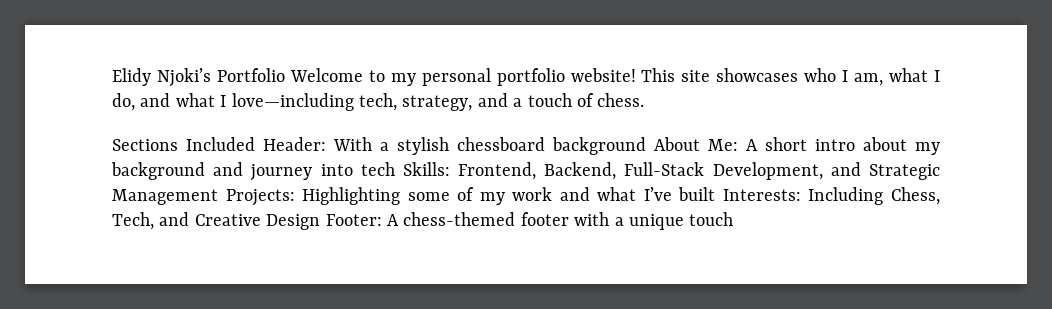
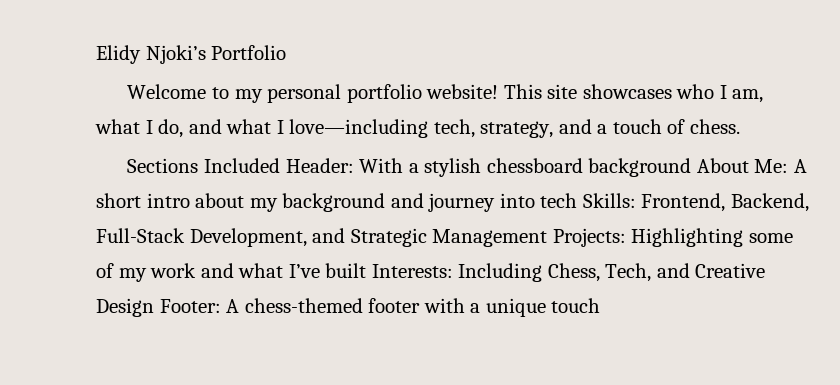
- Elidy Njoki’s Portfolio Welcome to my personal portfolio website!
+ Elidy Njoki’s Portfolio
+ Welcome to my personal portfolio website!

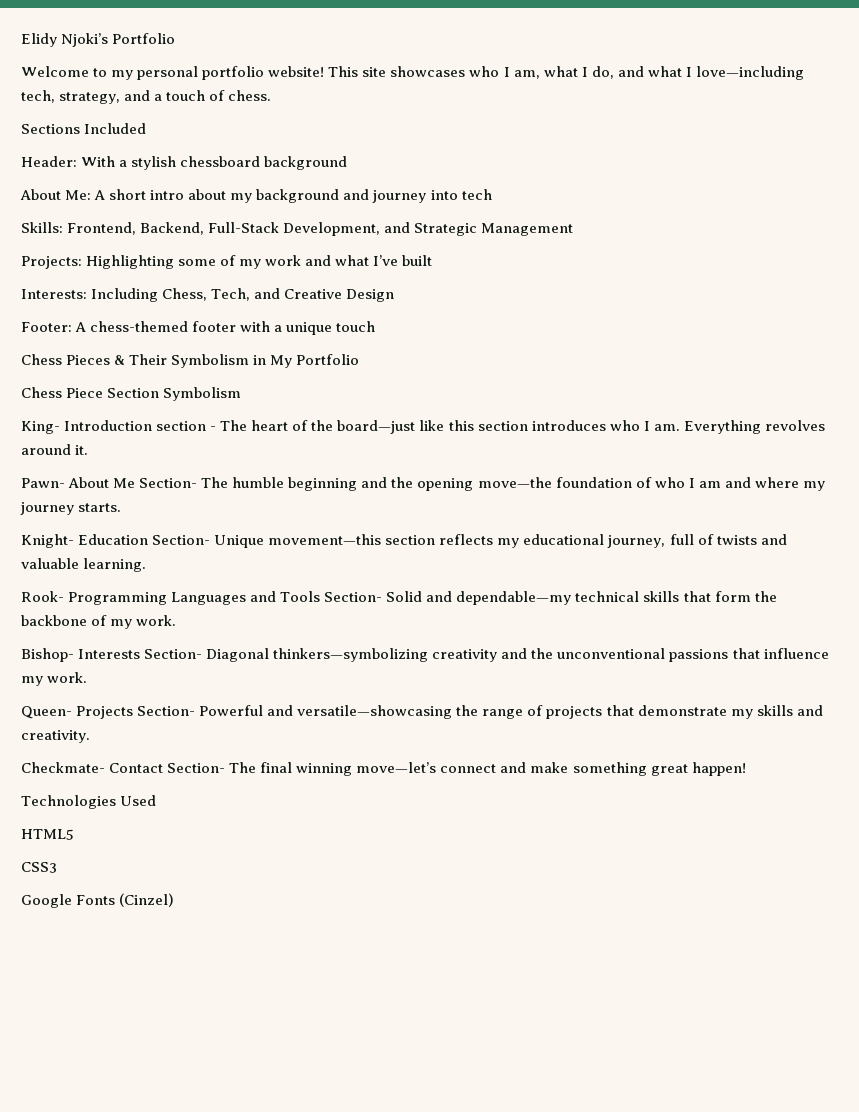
- Sections Included Header: With a stylish chessboard background About Me: A short intro about my background and journey into tech Skills: Frontend, Backend, Full-Stack Development, and Strategic Management Projects: Highlighting some of my work and what I’ve built Interests: Including Chess, Tech, and Creative Design Footer: A chess-themed footer with a unique touch
+ Sections Included
+ Header: With a stylish chessboard background
+ About Me: A short intro about my background and journey into tech
+ Skills: Frontend, Backend, Full-Stack Development, and Strategic Management
+ Projects: Highlighting some of my work and what I’ve built
+ Interests: Including Chess, Tech, and Creative Design
+ Footer: A chess-themed footer with a unique touch
+ Chess Pieces & Their Symbolism in My Portfolio
+ Chess Piece Section Symbolism
+ King- Introduction section - The heart of the board—just like this section introduces who I am. Everything revolves around it.
+ Pawn- About Me Section- The humble beginning and the opening move—the foundation of who I am and where my journey starts.
+ Knight- Education Section- Unique movement—this section reflects my educational journey, full of twists and valuable learning.
+ Rook- Programming Languages and Tools Section- Solid and dependable—my technical skills that form the backbone of my work.
+ Bishop- Interests Section- Diagonal thinkers—symbolizing creativity and the unconventional passions that influence my work.
+ Queen- Projects Section- Powerful and versatile—showcasing the range of projects that demonstrate my skills and creativity.
+ Checkmate- Contact Section- The final winning move—let’s connect and make something great happen!
+ Technologies Used
+ HTML5
+ CSS3
+ Google Fonts (Cinzel)

